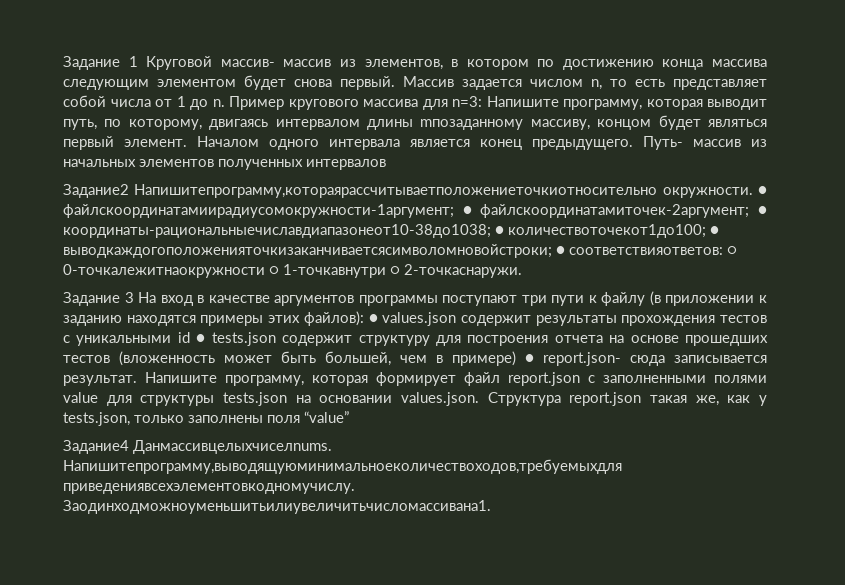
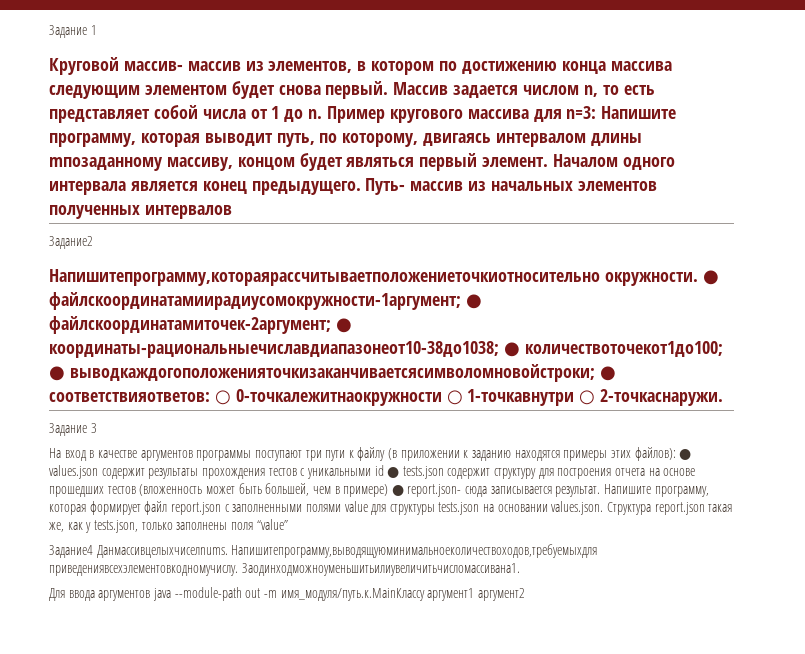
- Задание 1 Круговой массив- массив из элементов, в котором по достижению конца массива следующим элементом будет снова первый.
+ Задание 1
+ Круговой массив- массив из элементов, в котором по достижению конца массива следующим элементом будет снова первый.
- Задание2 Напишитепрограмму,котораярассчитываетположениеточкиотносительно окружности.
+ Задание2
+ Напишитепрограмму,котораярассчитываетположениеточкиотносительно окружности.
- Задание 3 На вход в качестве аргументов программы поступают три пути к файлу (в приложении к заданию находятся примеры этих файлов): ● values.json содержит результаты прохождения тестов с уникальными id ● tests.json содержит структуру для построения отчета на основе прошедших тестов (вложенность может быть большей, чем в примере) ● report.json- сюда записывается результат.
+ Задание 3
+ На вход в качестве аргументов программы поступают три пути к файлу (в приложении к заданию находятся примеры этих файлов): ● values.json содержит результаты прохождения тестов с уникальными id ● tests.json содержит структуру для построения отчета на основе прошедших тестов (вложенность может быть большей, чем в примере) ● report.json- сюда записывается результат.
+ Для ввода аргументов java --module-path out -m имя_модуля/путь.к.MainКлассу аргумент1 аргумент2

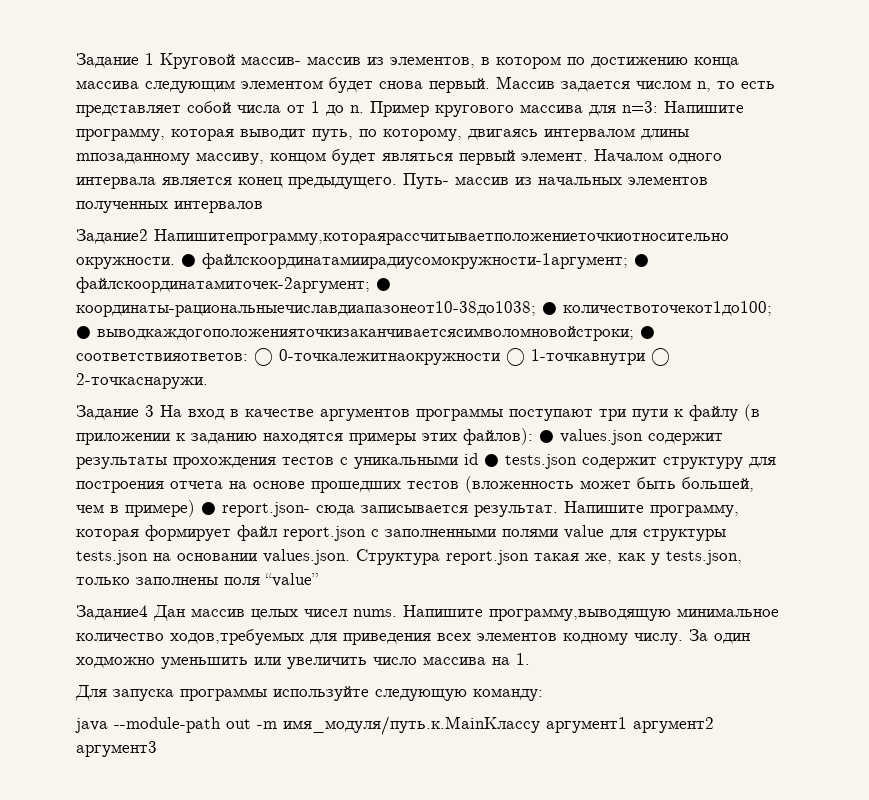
- Задание 1
- Круговой массив- массив из элементов, в котором по достижению конца массива следующим элементом будет снова первый.
+ Задание 1 Круговой массив- массив из элементов, в котором по достижению конца массива следующим элементом будет снова первый.
- Задание2
- Напишитепрограмму,котораярассчитываетположениеточкиотносительно окружности.
+ Задание2 Напишитепрограмму,котораярассчитываетположениеточкиотносительно окружности.
- Задание 3
- На вход в качестве аргументов программы поступают три пути к файлу (в приложении к заданию находятся примеры этих файлов): ● values.json содержит результаты прохождения тестов с уникальными id ● tests.json содержит структуру для построения отчета на основе прошедших тестов (вложенность может быть большей, чем в примере) ● report.json- сюда записывается результат.
+ Задание 3 На вход в качестве аргументов программы поступают три пути к файлу (в приложении к заданию находятся примеры этих файлов): ● values.json содержит результаты прохождения тестов с уникальными id ● tests.json содержит структуру для построения отчета на основе прошедших тестов (вложенность может быть большей, чем в примере) ● report.json- сюда записывается результат.
- Задание4 Данмассивцелыхчиселnums. Напишитепрограмму,выводящуюминимальноеколичествоходов,требуемыхдля приведениявсехэлементовкодномучислу. Заодинходможноуменьшитьилиувеличитьчисломассивана1.
- Для ввода аргументов java --module-path out -m имя_модуля/путь.к.MainКлассу аргумент1 аргумент2
+ Задание4 Дан массив целых чисел nums. Напишите программу,выводящую минимальное количество ходов,требуемых для приведения всех элементов кодному числу. За один ходможно уменьшить или увеличить число массива на 1.
+ Для запуска программы используйте следующую команду:
+ java --module-path out -m имя_модуля/путь.к.MainКлассу аргумент1 аргумент2 аргумент3

